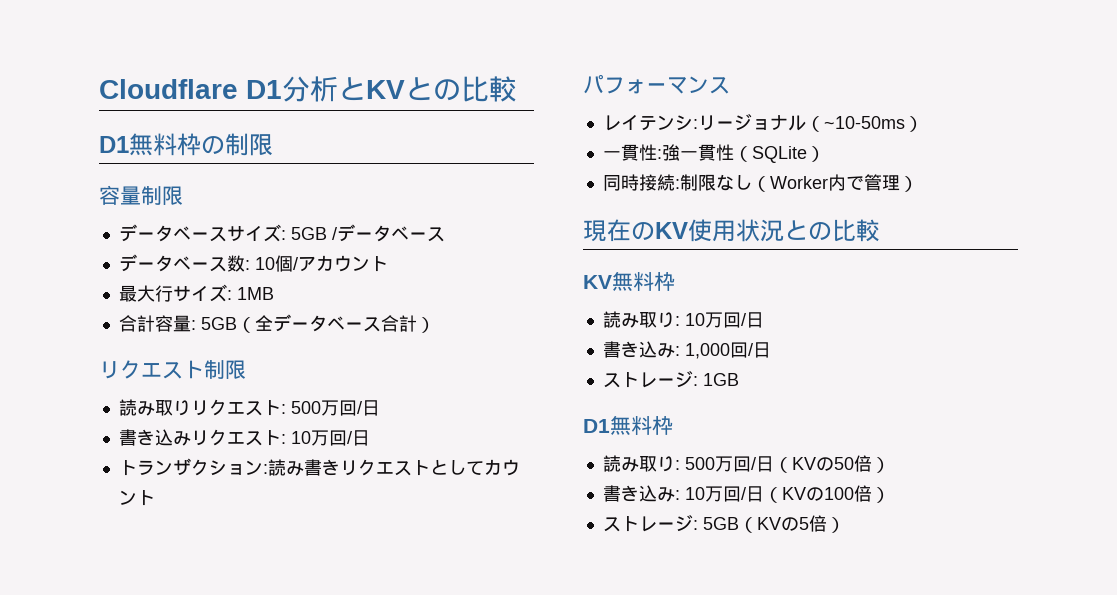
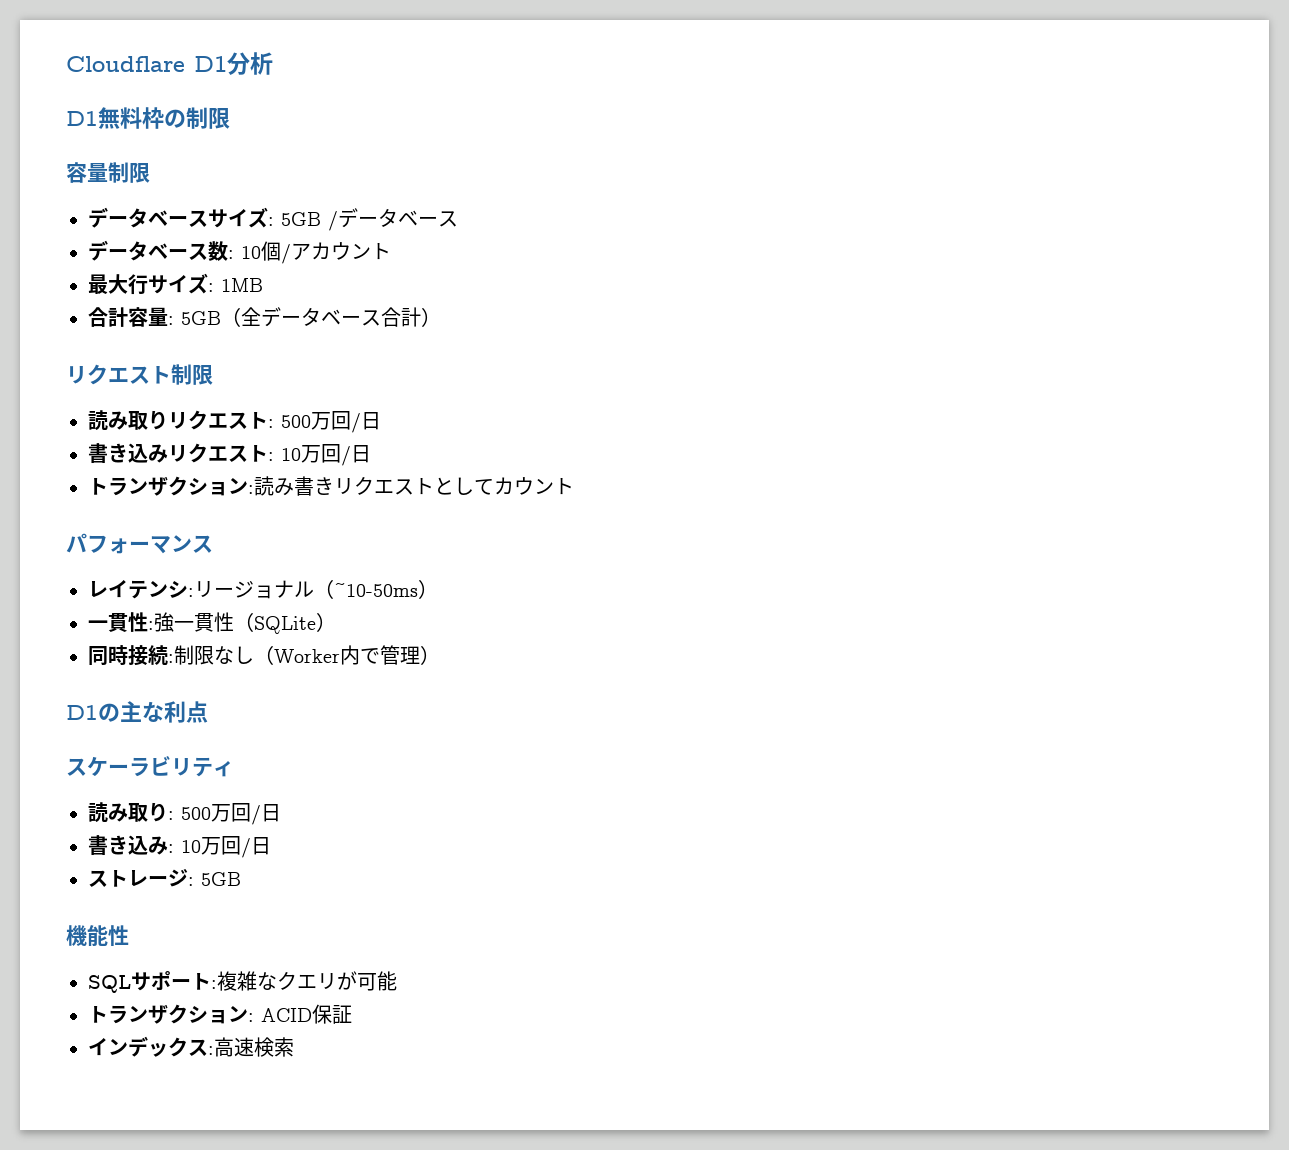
- Cloudflare D1分析とKVとの比較
+ Cloudflare D1分析
- 現在のKV使用状況との比較
- KV無料枠
- 読み取り: 10万回/日
- 書き込み: 1,000回/日
- ストレージ: 1GB
- D1無料枠
+ D1の主な利点
+ スケーラビリティ
- 読み取り: 500万回/日（KVの50倍）
+ 読み取り: 500万回/日
- 書き込み: 10万回/日（KVの100倍）
+ 書き込み: 10万回/日
- ストレージ: 5GB（KVの5倍）
+ ストレージ: 5GB
+ 機能性
+ SQLサポート:複雑なクエリが可能
+ トランザクション: ACID保証
+ インデックス:高速検索

